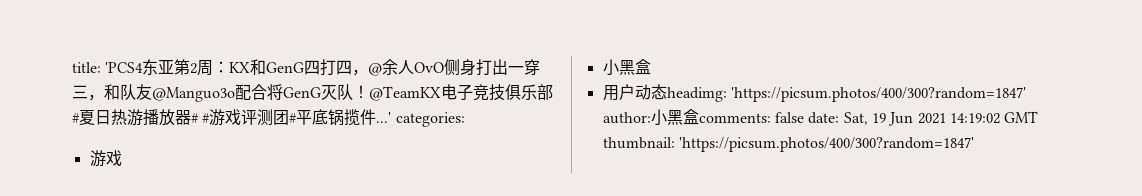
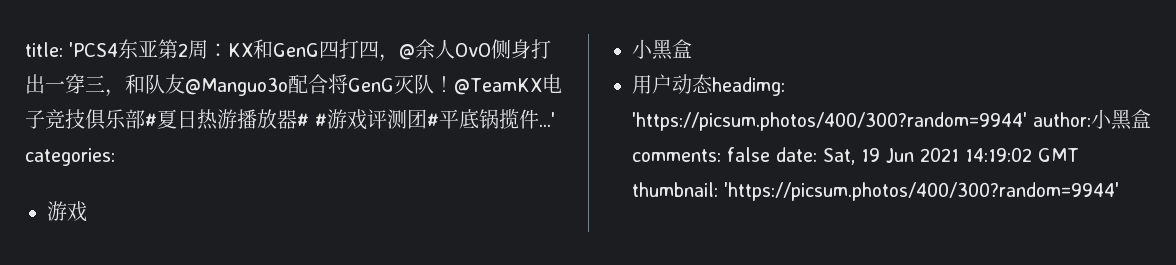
- 用户动态headimg: 'https://picsum.photos/400/300?random=1847' author:小黑盒comments: false date: Sat, 19 Jun 2021 14:19:02 GMT thumbnail: 'https://picsum.photos/400/300?random=1847'
+ 用户动态headimg: 'https://picsum.photos/400/300?random=9944' author:小黑盒comments: false date: Sat, 19 Jun 2021 14:19:02 GMT thumbnail: 'https://picsum.photos/400/300?random=9944'

